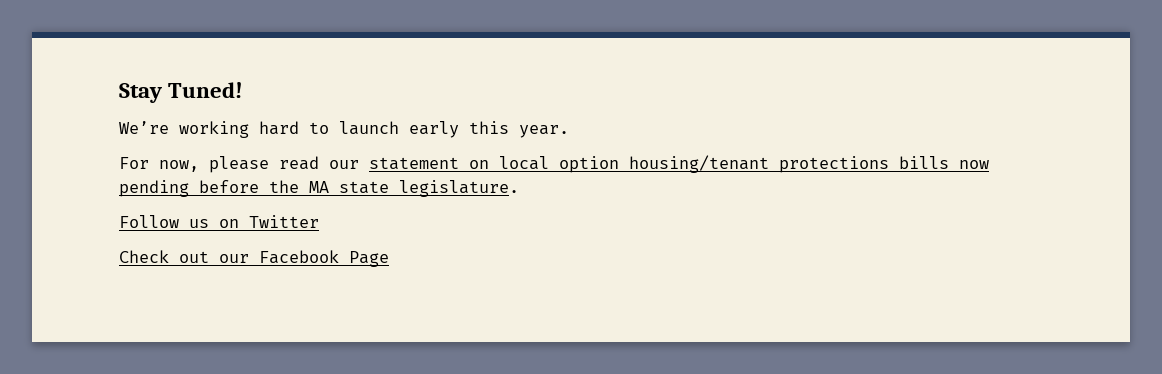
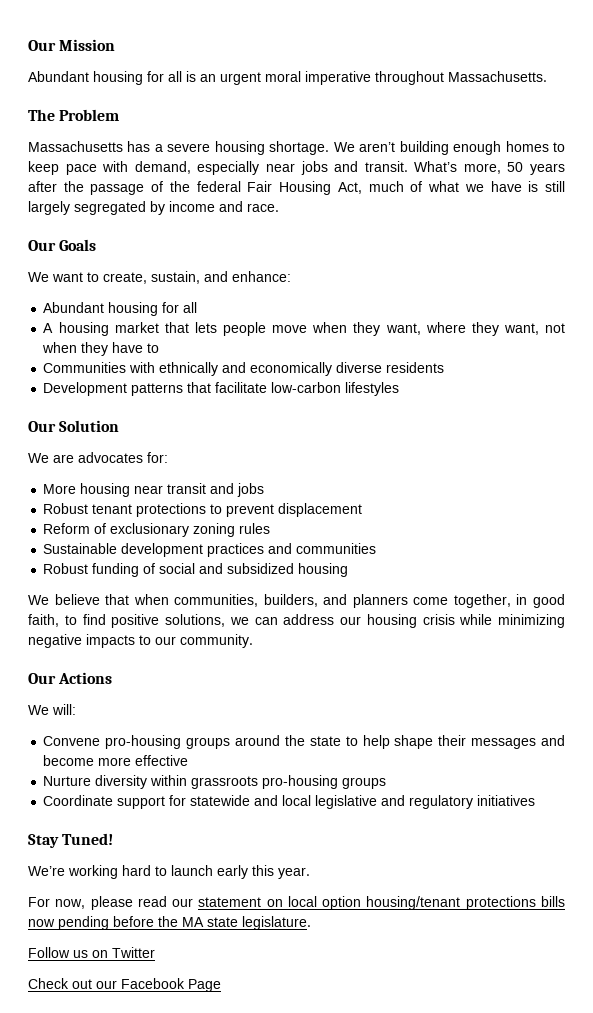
+ Our Mission
+ Abundant housing for all is an urgent moral imperative throughout Massachusetts.
+ The Problem
+ Massachusetts has a severe housing shortage. We aren’t building enough homes to keep pace with demand, especially near jobs and transit. What’s more, 50 years after the passage of the federal Fair Housing Act, much of what we have is still largely segregated by income and race.
+ Our Goals
+ We want to create, sustain, and enhance:
+ Abundant housing for all
+ A housing market that lets people move when they want, where they want, not when they have to
+ Communities with ethnically and economically diverse residents
+ Development patterns that facilitate low-carbon lifestyles
+ Our Solution
+ We are advocates for:
+ More housing near transit and jobs
+ Robust tenant protections to prevent displacement
+ Reform of exclusionary zoning rules
+ Sustainable development practices and communities
+ Robust funding of social and subsidized housing
+ We believe that when communities, builders, and planners come together, in good faith, to find positive solutions, we can address our housing crisis while minimizing negative impacts to our community.
+ Our Actions
+ We will:
+ Convene pro-housing groups around the state to help shape their messages and become more effective
+ Nurture diversity within grassroots pro-housing groups
+ Coordinate support for statewide and local legislative and regulatory initiatives

